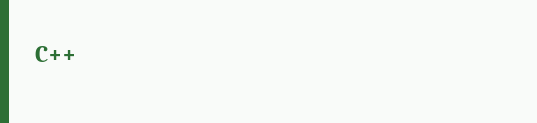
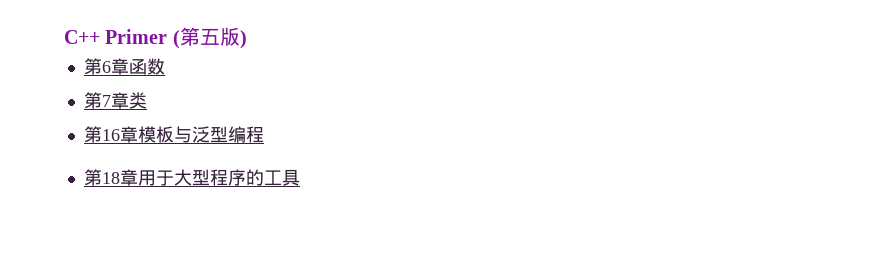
- C++
+ C++ Primer (第五版)
+ 第6章函数
+ 第7章类
+ 第16章模板与泛型编程
+ 第18章用于大型程序的工具

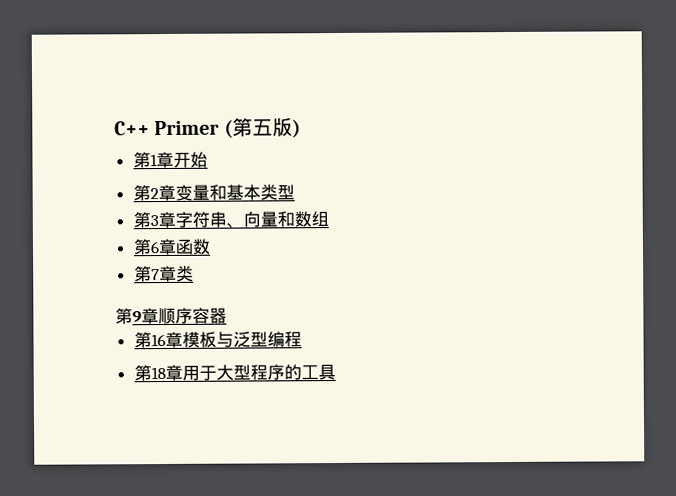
+ 第1章开始
+ 第2章变量和基本类型
+ 第3章字符串、向量和数组
+ 第9章顺序容器

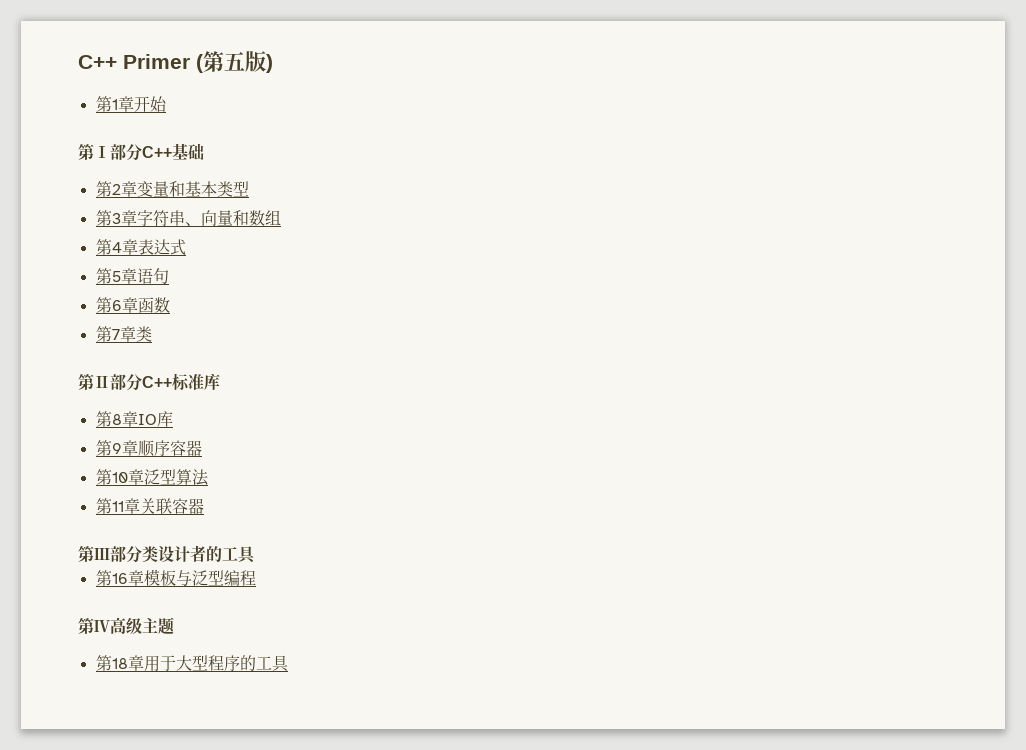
+ 第Ⅰ部分C++基础
+ 第4章表达式
+ 第5章语句
+ 第Ⅱ部分C++标准库
+ 第8章IO库
  第9章顺序容器
+ 第10章泛型算法
+ 第11章关联容器
+ 第Ⅲ部分类设计者的工具
+ 第Ⅳ高级主题

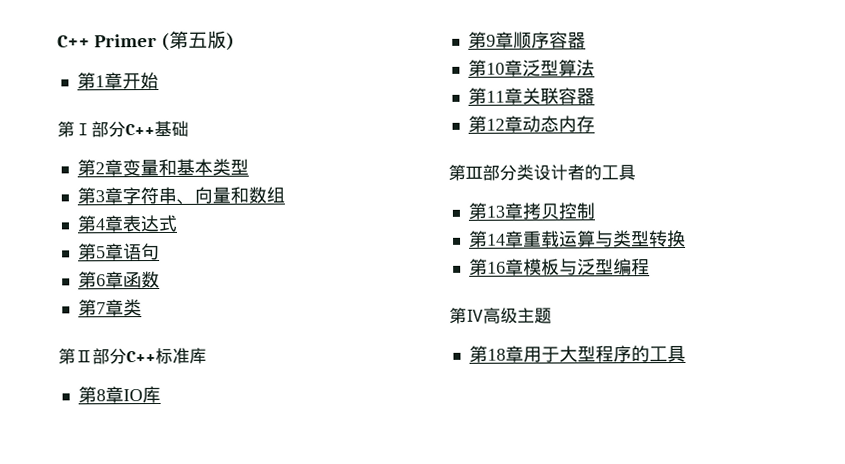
+ 第12章动态内存
+ 第13章拷贝控制
+ 第14章重载运算与类型转换

